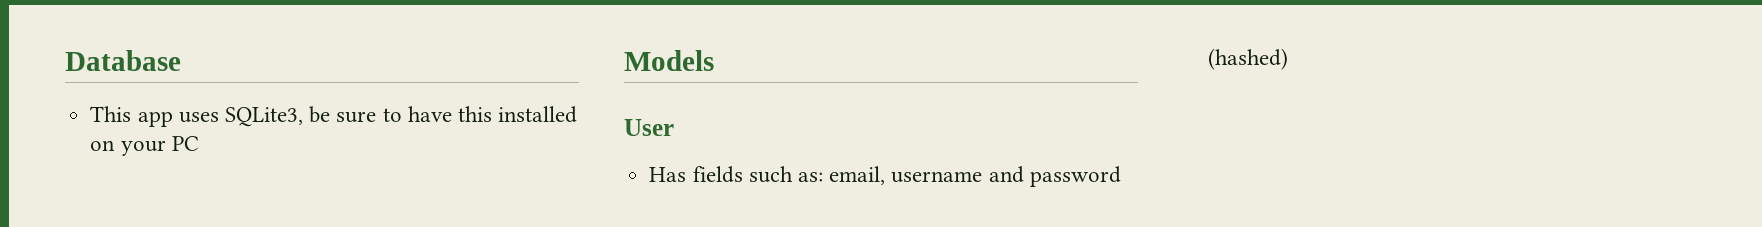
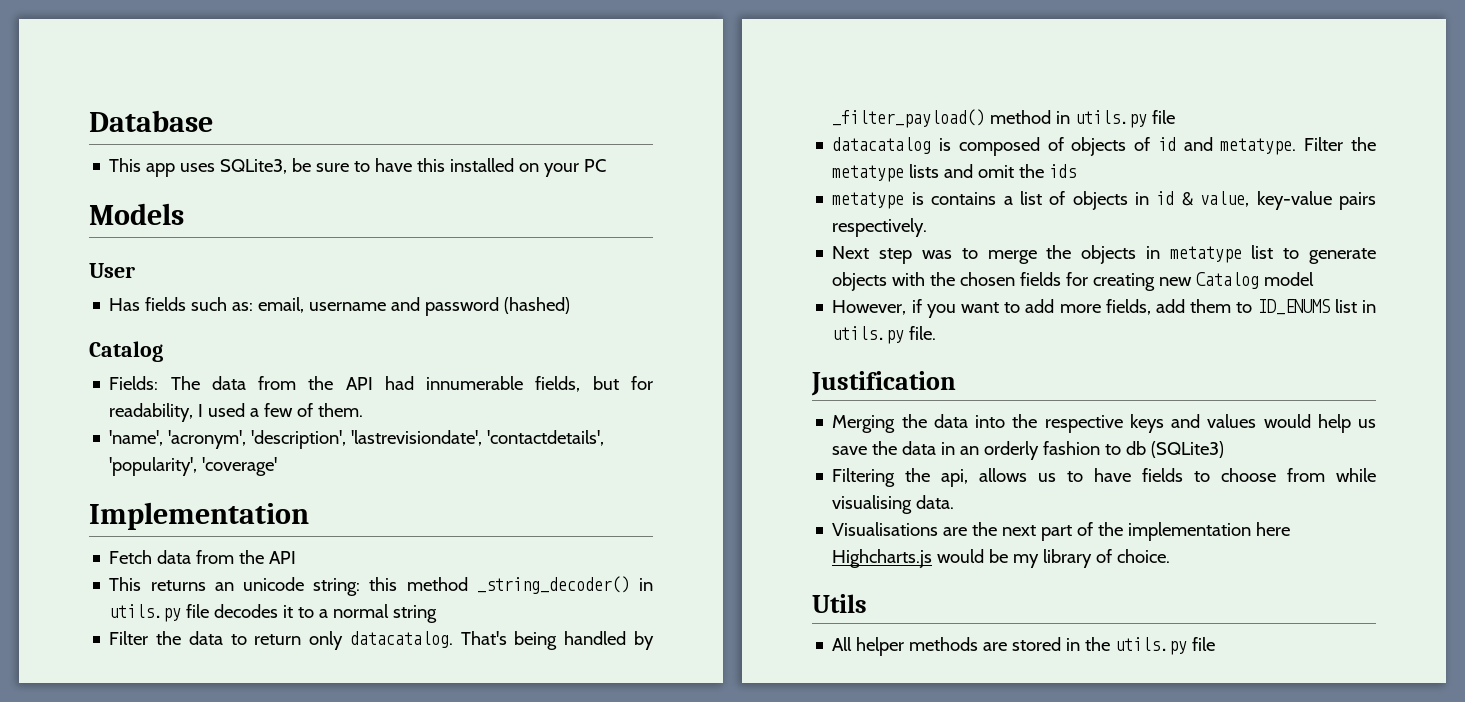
  Has fields such as: email, username and password (hashed)
+ Catalog
+ Fields: The data from the API had innumerable fields, but for readability, I used a few of them.
+ 'name', 'acronym', 'description', 'lastrevisiondate', 'contactdetails', 'popularity', 'coverage'
+ Implementation
+ Fetch data from the API
+ This returns an unicode string: this method _string_decoder() in utils.py file decodes it to a normal string
+ Filter the data to return only datacatalog. That's being handled by _filter_payload() method in utils.py file
+ datacatalog is composed of objects of id and metatype. Filter the metatype lists and omit the ids
+ metatype is contains a list of objects in id & value, key-value pairs respectively.
+ Next step was to merge the objects in metatype list to generate objects with the chosen fields for creating new Catalog model
+ However, if you want to add more fields, add them to ID_ENUMS list in utils.py file.
+ Justification
+ Merging the data into the respective keys and values would help us save the data in an orderly fashion to db (SQLite3)
+ Filtering the api, allows us to have fields to choose from while visualising data.
+ Visualisations are the next part of the implementation here Highcharts.js would be my library of choice.
+ Utils
+ All helper methods are stored in the utils.py file

